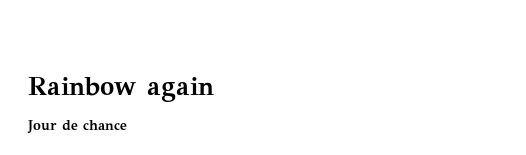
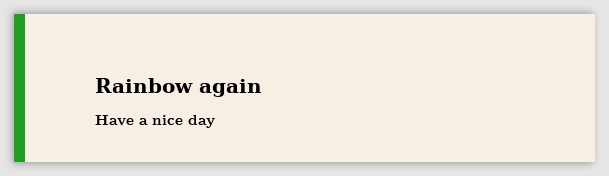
- Jour de chance
+ Have a nice day

